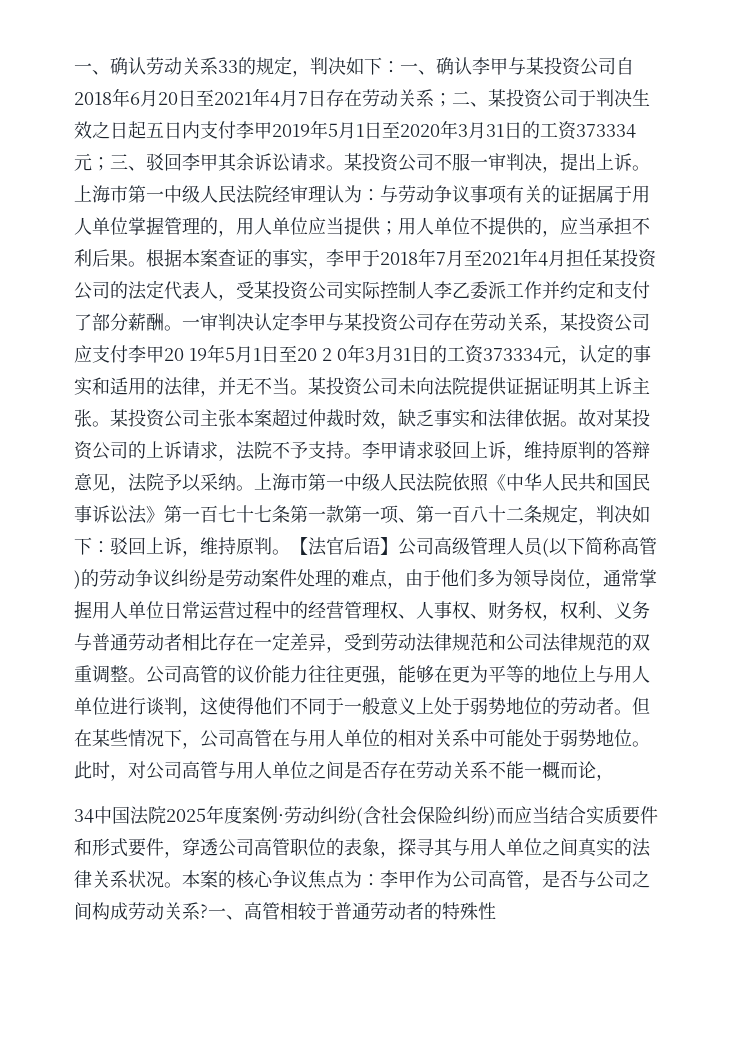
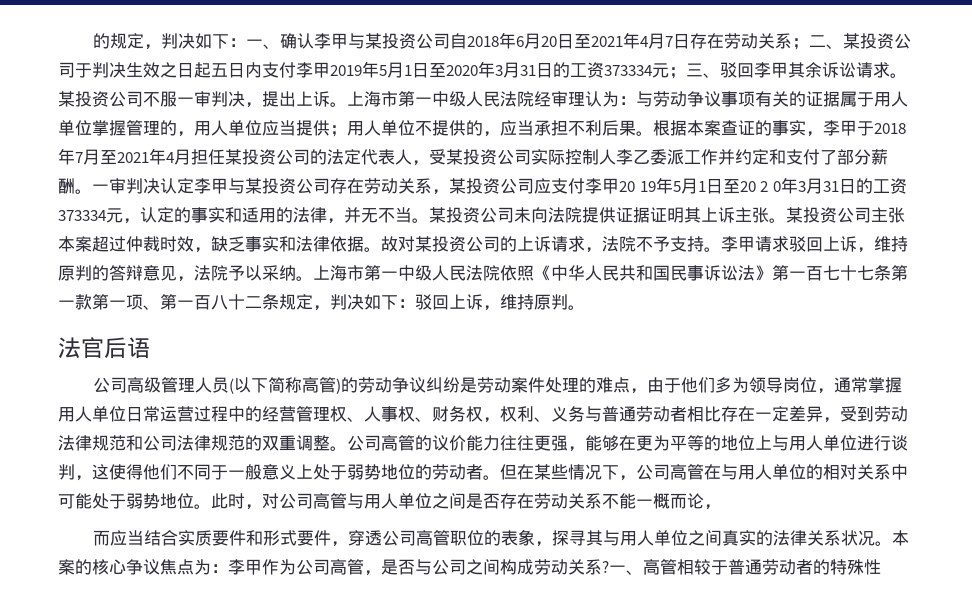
- 一、确认劳动关系33的规定，判决如下：一、确认李甲与某投资公司自2018年6月20日至2021年4月7日存在劳动关系；二、某投资公司于判决生效之日起五日内支付李甲2019年5月1日至2020年3月31日的工资373334元；三、驳回李甲其余诉讼请求。
+ 的规定，判决如下：一、确认李甲与某投资公司自2018年6月20日至2021年4月7日存在劳动关系；二、某投资公司于判决生效之日起五日内支付李甲2019年5月1日至2020年3月31日的工资373334元；三、驳回李甲其余诉讼请求。
- 驳回上诉，维持原判。【法官后语】公司高级管理人员(以下简称高管)的劳动争议纠纷是劳动案件处理的难点，由于他们多为领导岗位，通常掌握用人单位日常运营过程中的经营管理权、人事权、财务权，权利、义务与普通劳动者相比存在一定差异，受到劳动法律规范和公司法律规范的双重调整。
+ 驳回上诉，维持原判。
+ 法官后语
+ 公司高级管理人员(以下简称高管)的劳动争议纠纷是劳动案件处理的难点，由于他们多为领导岗位，通常掌握用人单位日常运营过程中的经营管理权、人事权、财务权，权利、义务与普通劳动者相比存在一定差异，受到劳动法律规范和公司法律规范的双重调整。
- 34中国法院2025年度案例·劳动纠纷(含社会保险纠纷)而应当结合实质要件和形式要件，穿透公司高管职位的表象，探寻其与用人单位之间真实的法律关系状况。
+ 而应当结合实质要件和形式要件，穿透公司高管职位的表象，探寻其与用人单位之间真实的法律关系状况。

